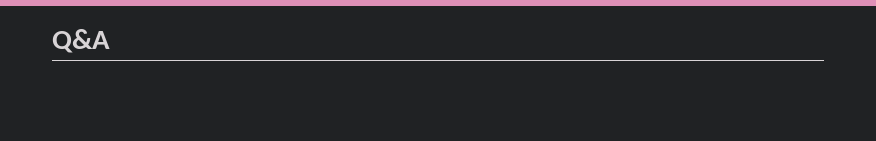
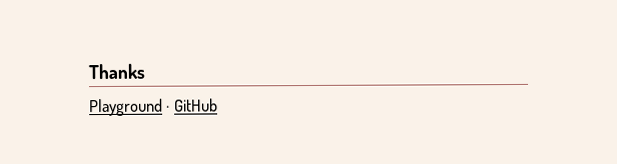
- Q&A
+ Thanks
+ Playground · GitHub

